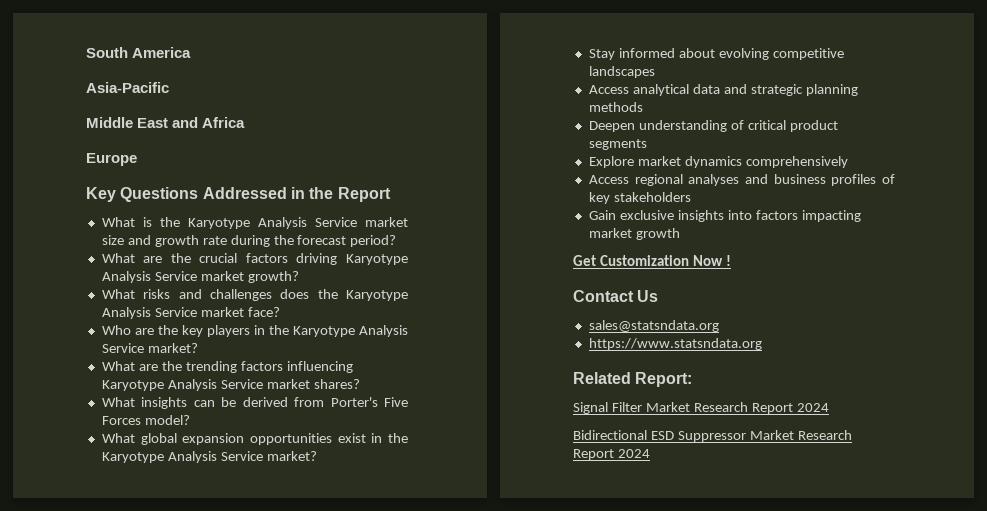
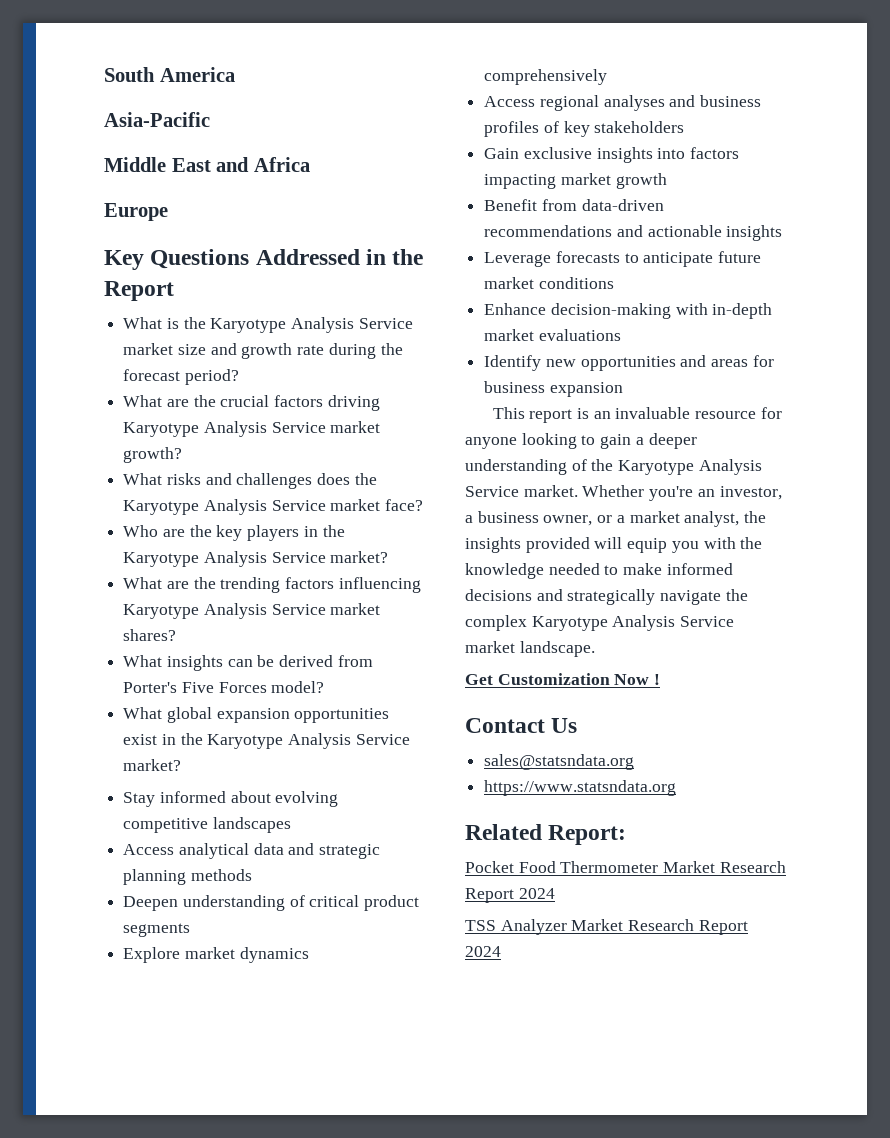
+ Benefit from data-driven recommendations and actionable insights
+ Leverage forecasts to anticipate future market conditions
+ Enhance decision-making with in-depth market evaluations
+ Identify new opportunities and areas for business expansion
+ This report is an invaluable resource for anyone looking to gain a deeper understanding of the Karyotype Analysis Service market. Whether you're an investor, a business owner, or a market analyst, the insights provided will equip you with the knowledge needed to make informed decisions and strategically navigate the complex Karyotype Analysis Service market landscape.
- Signal Filter Market Research Report 2024
+ Pocket Food Thermometer Market Research Report 2024
- Bidirectional ESD Suppressor Market Research Report 2024
+ TSS Analyzer Market Research Report 2024

